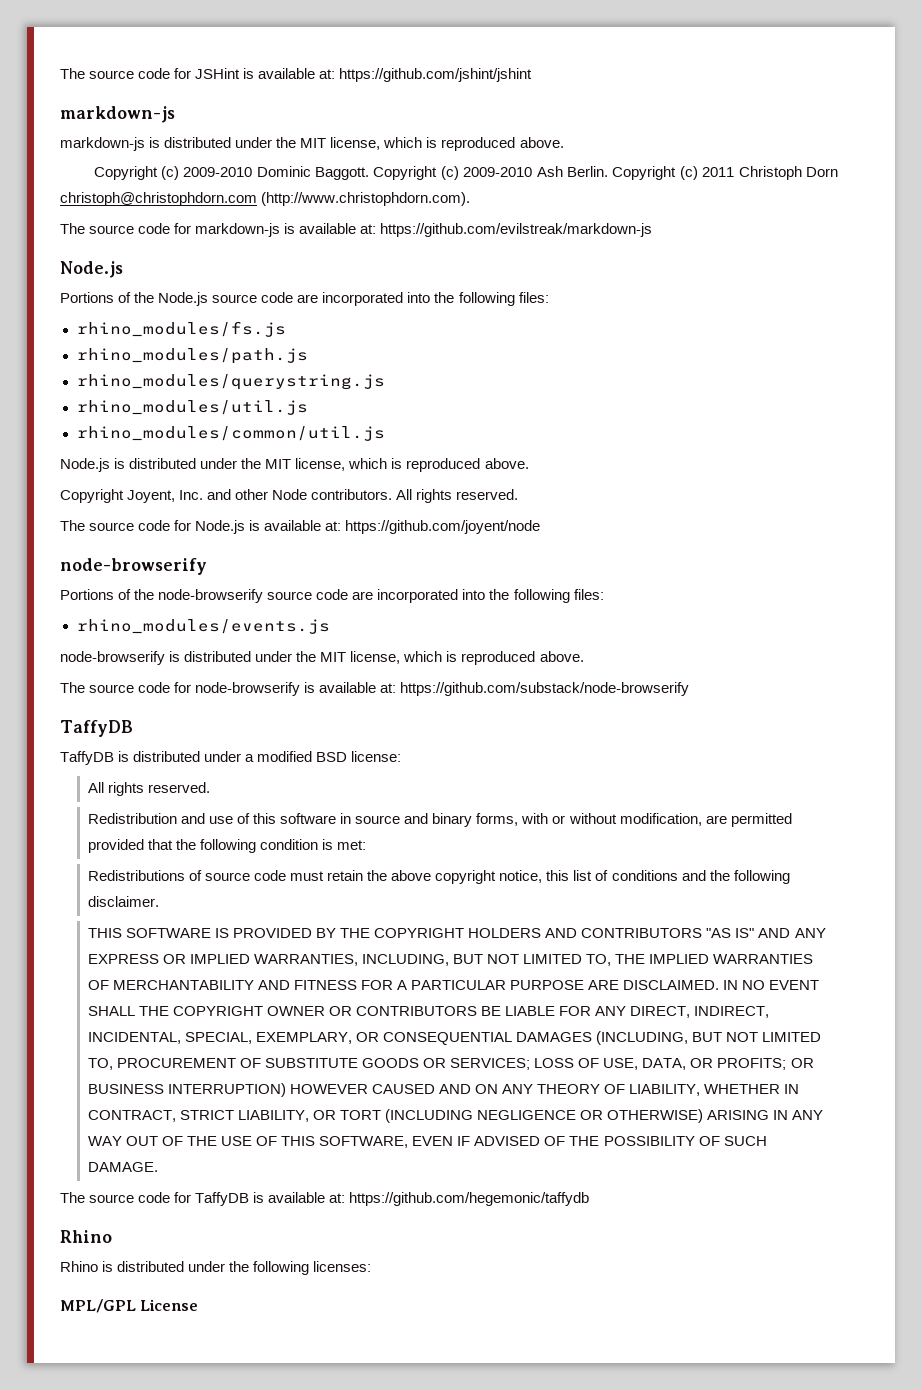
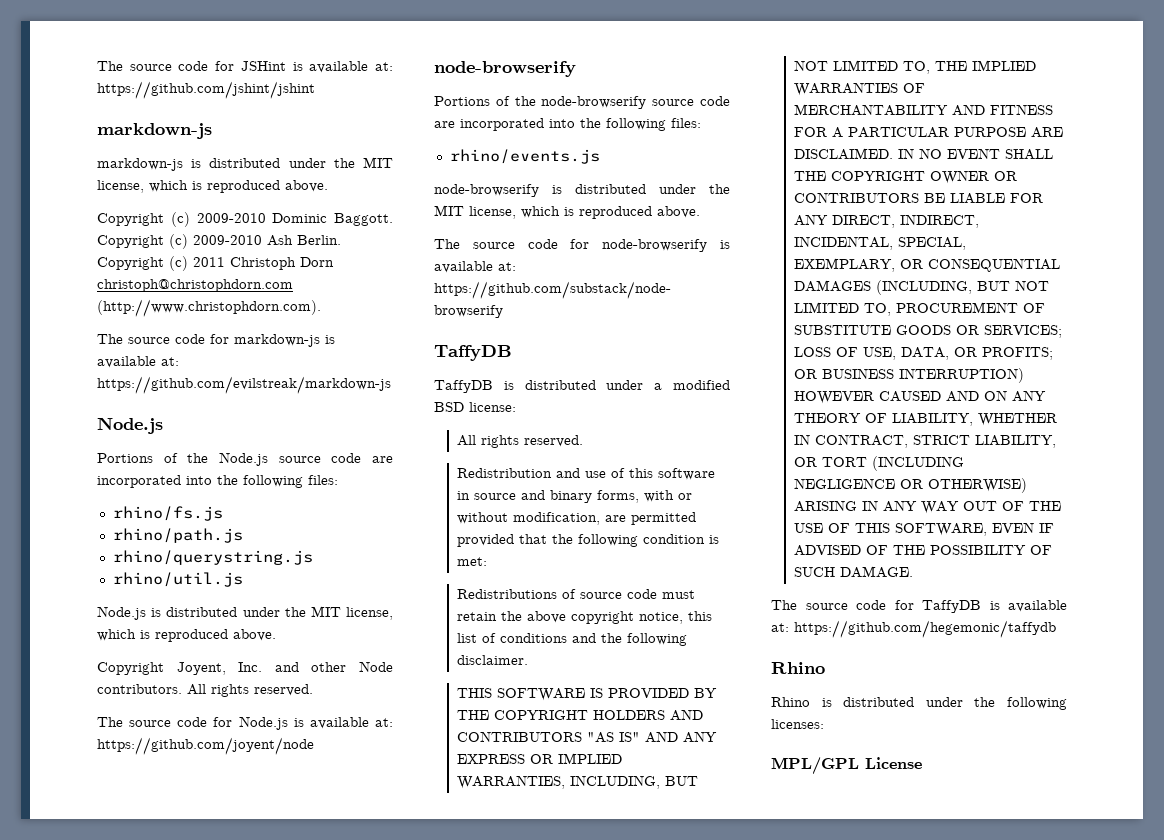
- rhino_modules/fs.js
- rhino_modules/path.js
- rhino_modules/querystring.js
- rhino_modules/util.js
- rhino_modules/common/util.js
+ rhino/fs.js
+ rhino/path.js
+ rhino/querystring.js
+ rhino/util.js
- rhino_modules/events.js
+ rhino/events.js

